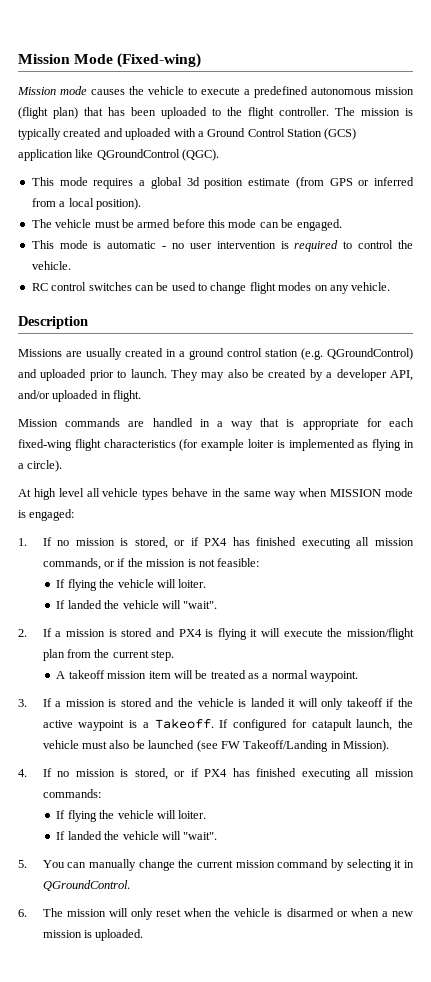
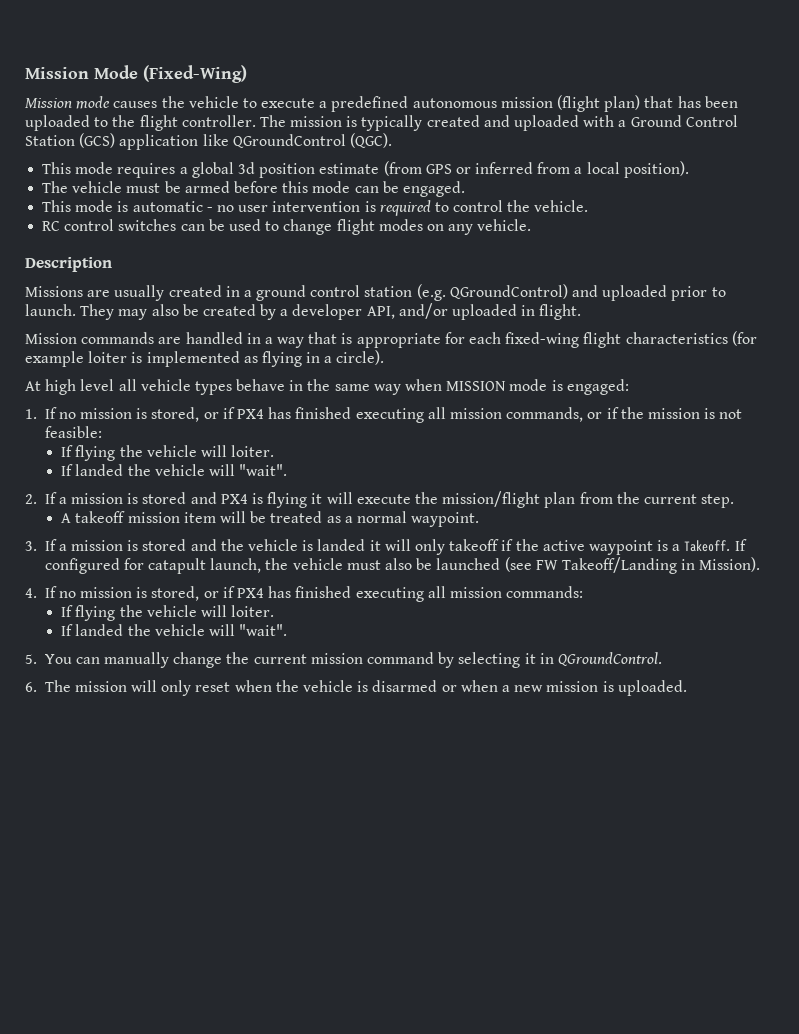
- Mission Mode (Fixed-wing)
+ Mission Mode (Fixed-Wing)

